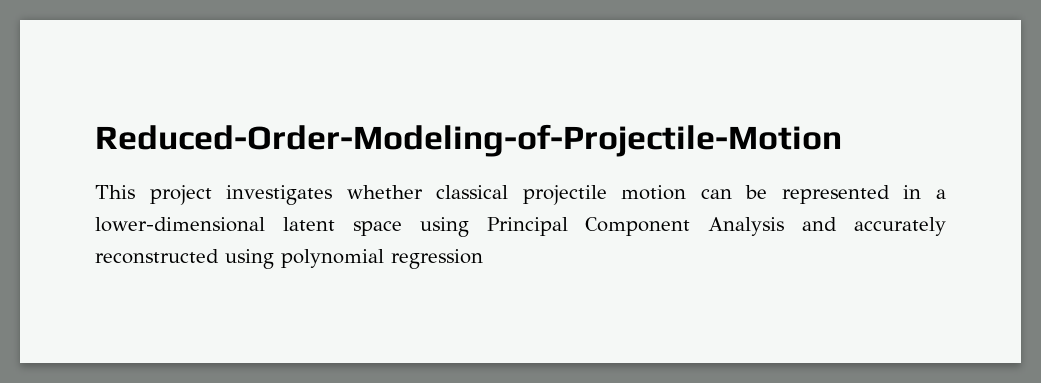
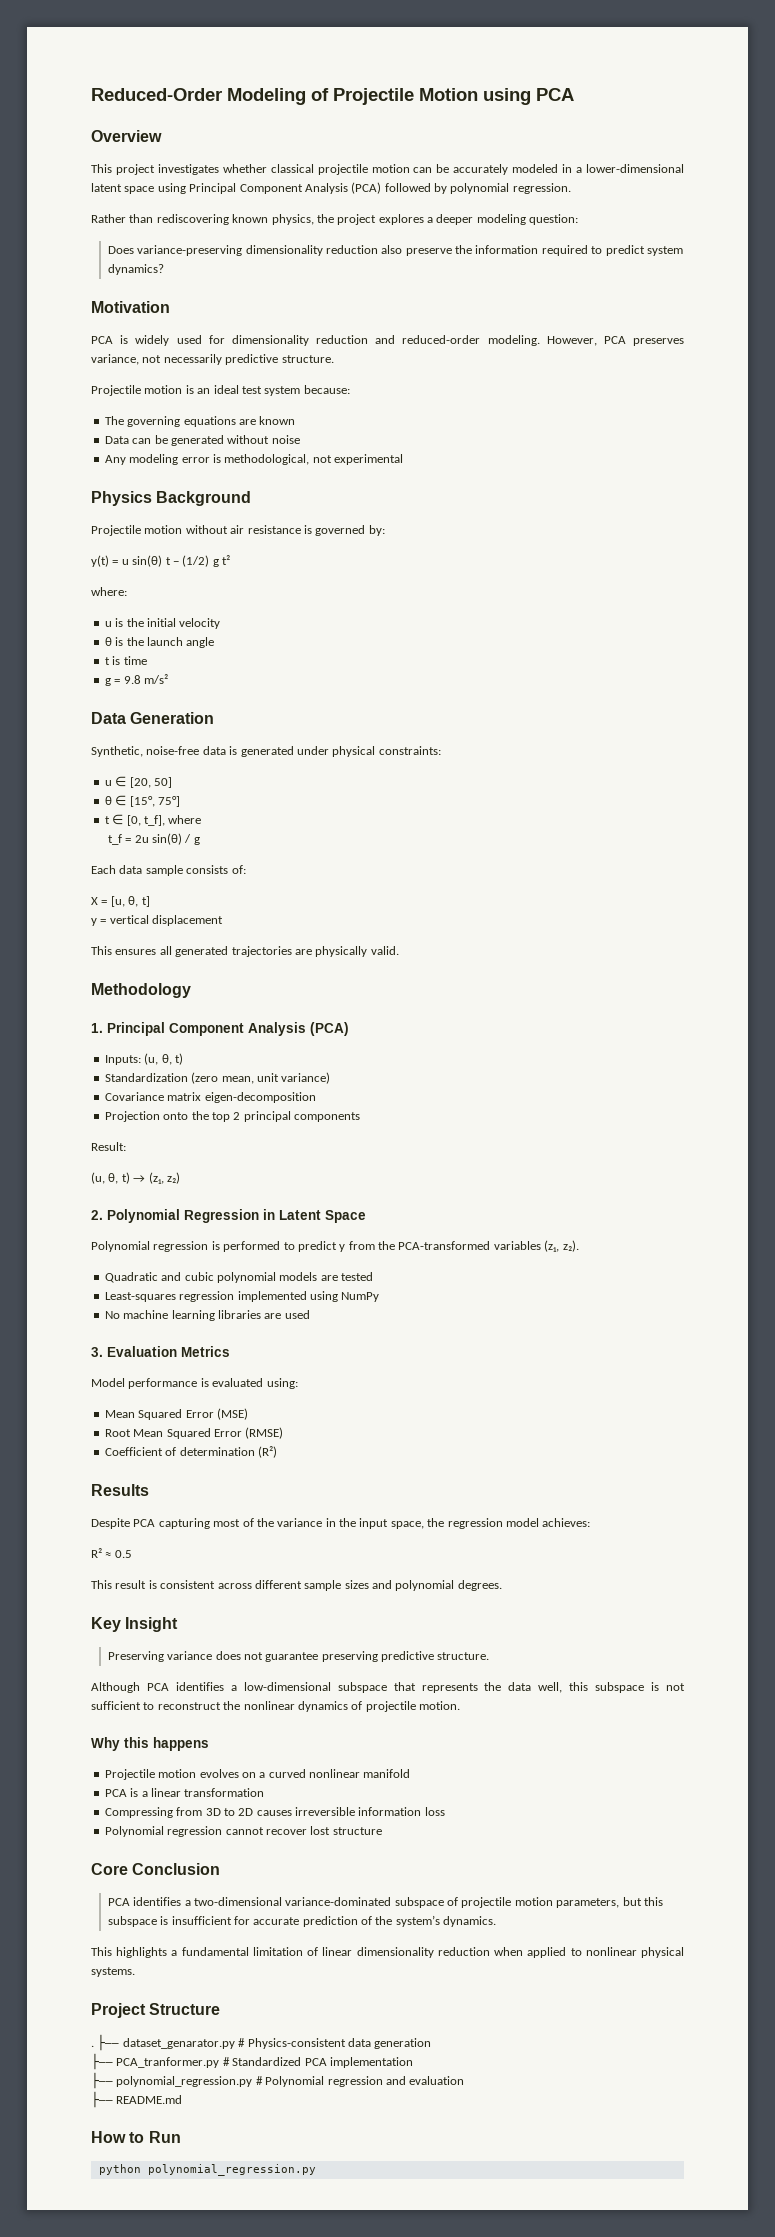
- Reduced-Order-Modeling-of-Projectile-Motion
+ Reduced-Order Modeling of Projectile Motion using PCA
+ Overview
- This project investigates whether classical projectile motion can be represented in a lower-dimensional latent space using Principal Component Analysis and accurately reconstructed using polynomial regression
+ This project investigates whether classical projectile motion can be accurately modeled in a lower-dimensional latent space using Principal Component Analysis (PCA) followed by polynomial regression.
+ Rather than rediscovering known physics, the project explores a deeper modeling question:
+ Does variance-preserving dimensionality reduction also preserve the information required to predict system dynamics?
+ Motivation
+ PCA is widely used for dimensionality reduction and reduced-order modeling. However, PCA preserves variance, not necessarily predictive structure.
+ Projectile motion is an ideal test system because:
+ The governing equations are known
+ Data can be generated without noise
+ Any modeling error is methodological, not experimental
+ Physics Background
+ Projectile motion without air resistance is governed by:
+ y(t) = u sin(θ) t − (1/2) g t²
+ where:
+ u is the initial velocity
+ θ is the launch angle
+ t is time
+ g = 9.8 m/s²
+ Data Generation
+ Synthetic, noise-free data is generated under physical constraints:
+ u ∈ [20, 50]
+ θ ∈ [15°, 75°]
+ t ∈ [0, t_f], where
+ t_f = 2u sin(θ) / g
+ Each data sample consists of:
+ X = [u, θ, t]
+ y = vertical displacement
+ This ensures all generated trajectories are physically valid.
+ Methodology
+ 1. Principal Component Analysis (PCA)
+ Inputs: (u, θ, t)
+ Standardization (zero mean, unit variance)
+ Covariance matrix eigen-decomposition
+ Projection onto the top 2 principal components
+ Result:
+ (u, θ, t) → (z₁, z₂)
+ 2. Polynomial Regression in Latent Space
+ Polynomial regression is performed to predict y from the PCA-transformed variables (z₁, z₂).
+ Quadratic and cubic polynomial models are tested
+ Least-squares regression implemented using NumPy
+ No machine learning libraries are used
+ 3. Evaluation Metrics
+ Model performance is evaluated using:
+ Mean Squared Error (MSE)
+ Root Mean Squared Error (RMSE)
+ Coefficient of determination (R²)
+ Results
+ Despite PCA capturing most of the variance in the input space, the regression model achieves:
+ R² ≈ 0.5
+ This result is consistent across different sample sizes and polynomial degrees.
+ Key Insight
+ Preserving variance does not guarantee preserving predictive structure.
+ Although PCA identifies a low-dimensional subspace that represents the data well, this subspace is not sufficient to reconstruct the nonlinear dynamics of projectile motion.
+ Why this happens
+ Projectile motion evolves on a curved nonlinear manifold
+ PCA is a linear transformation
+ Compressing from 3D to 2D causes irreversible information loss
+ Polynomial regression cannot recover lost structure
+ Core Conclusion
+ PCA identifies a two-dimensional variance-dominated subspace of projectile motion parameters, but this subspace is insufficient for accurate prediction of the system’s dynamics.
+ This highlights a fundamental limitation of linear dimensionality reduction when applied to nonlinear physical systems.
+ Project Structure
+ . ├── dataset_genarator.py # Physics-consistent data generation
+ ├── PCA_tranformer.py # Standardized PCA implementation
+ ├── polynomial_regression.py # Polynomial regression and evaluation
+ ├── README.md
+ How to Run
+ python polynomial_regression.py

